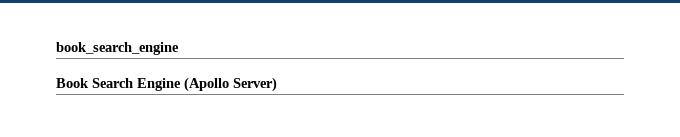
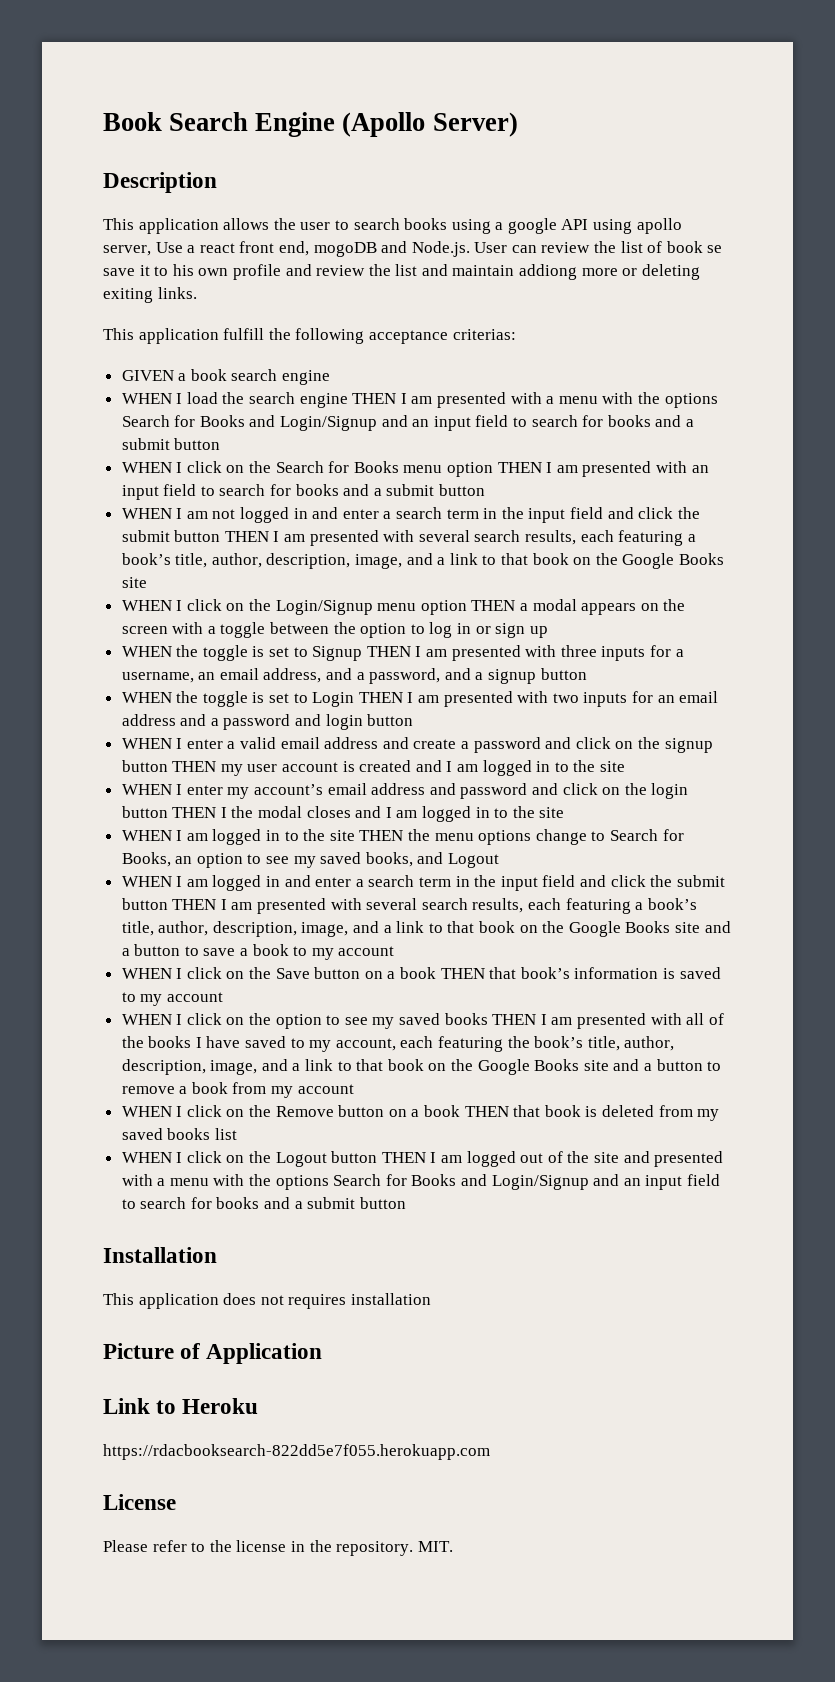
- book_search_engine
+ Description
+ This application allows the user to search books using a google API using apollo server, Use a react front end, mogoDB and Node.js. User can review the list of book se save it to his own profile and review the list and maintain addiong more or deleting exiting links.
+ This application fulfill the following acceptance criterias:
+ GIVEN a book search engine
+ WHEN I load the search engine THEN I am presented with a menu with the options Search for Books and Login/Signup and an input field to search for books and a submit button
+ WHEN I click on the Search for Books menu option THEN I am presented with an input field to search for books and a submit button
+ WHEN I am not logged in and enter a search term in the input field and click the submit button THEN I am presented with several search results, each featuring a book’s title, author, description, image, and a link to that book on the Google Books site
+ WHEN I click on the Login/Signup menu option THEN a modal appears on the screen with a toggle between the option to log in or sign up
+ WHEN the toggle is set to Signup THEN I am presented with three inputs for a username, an email address, and a password, and a signup button
+ WHEN the toggle is set to Login THEN I am presented with two inputs for an email address and a password and login button
+ WHEN I enter a valid email address and create a password and click on the signup button THEN my user account is created and I am logged in to the site
+ WHEN I enter my account’s email address and password and click on the login button THEN I the modal closes and I am logged in to the site
+ WHEN I am logged in to the site THEN the menu options change to Search for Books, an option to see my saved books, and Logout
+ WHEN I am logged in and enter a search term in the input field and click the submit button THEN I am presented with several search results, each featuring a book’s title, author, description, image, and a link to that book on the Google Books site and a button to save a book to my account
+ WHEN I click on the Save button on a book THEN that book’s information is saved to my account
+ WHEN I click on the option to see my saved books THEN I am presented with all of the books I have saved to my account, each featuring the book’s title, author, description, image, and a link to that book on the Google Books site and a button to remove a book from my account
+ WHEN I click on the Remove button on a book THEN that book is deleted from my saved books list
+ WHEN I click on the Logout button THEN I am logged out of the site and presented with a menu with the options Search for Books and Login/Signup and an input field to search for books and a submit button
+ Installation
+ This application does not requires installation
+ Picture of Application
+ Link to Heroku
+ https://rdacbooksearch-822dd5e7f055.herokuapp.com
+ License
+ Please refer to the license in the repository. MIT.

